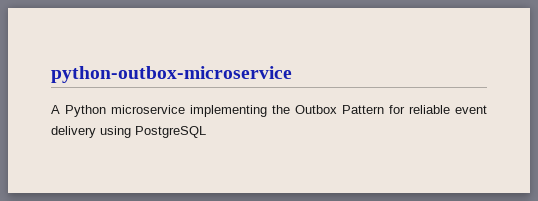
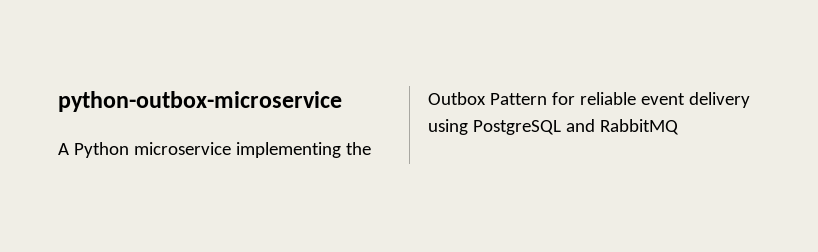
- A Python microservice implementing the Outbox Pattern for reliable event delivery using PostgreSQL
+ A Python microservice implementing the Outbox Pattern for reliable event delivery using PostgreSQL and RabbitMQ

